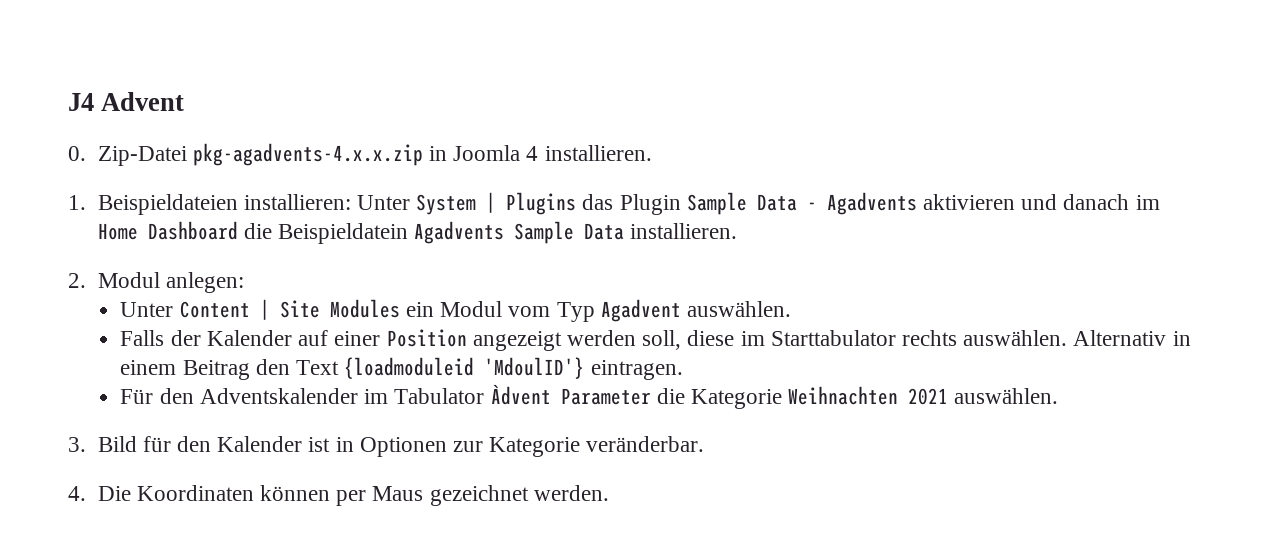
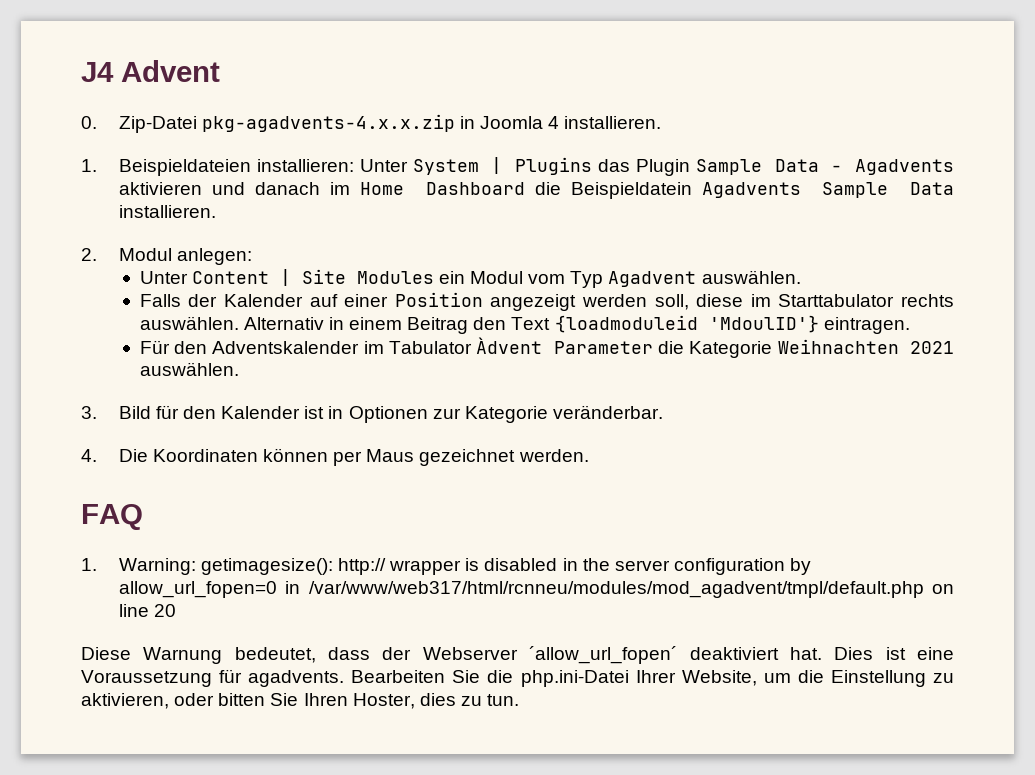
+ FAQ
+ 1. Warning: getimagesize(): http:// wrapper is disabled in the server configuration by allow_url_fopen=0 in /var/www/web317/html/rcnneu/modules/mod_agadvent/tmpl/default.php on line 20
+ Diese Warnung bedeutet, dass der Webserver ´allow_url_fopen´ deaktiviert hat. Dies ist eine Voraussetzung für agadvents. Bearbeiten Sie die php.ini-Datei Ihrer Website, um die Einstellung zu aktivieren, oder bitten Sie Ihren Hoster, dies zu tun.

